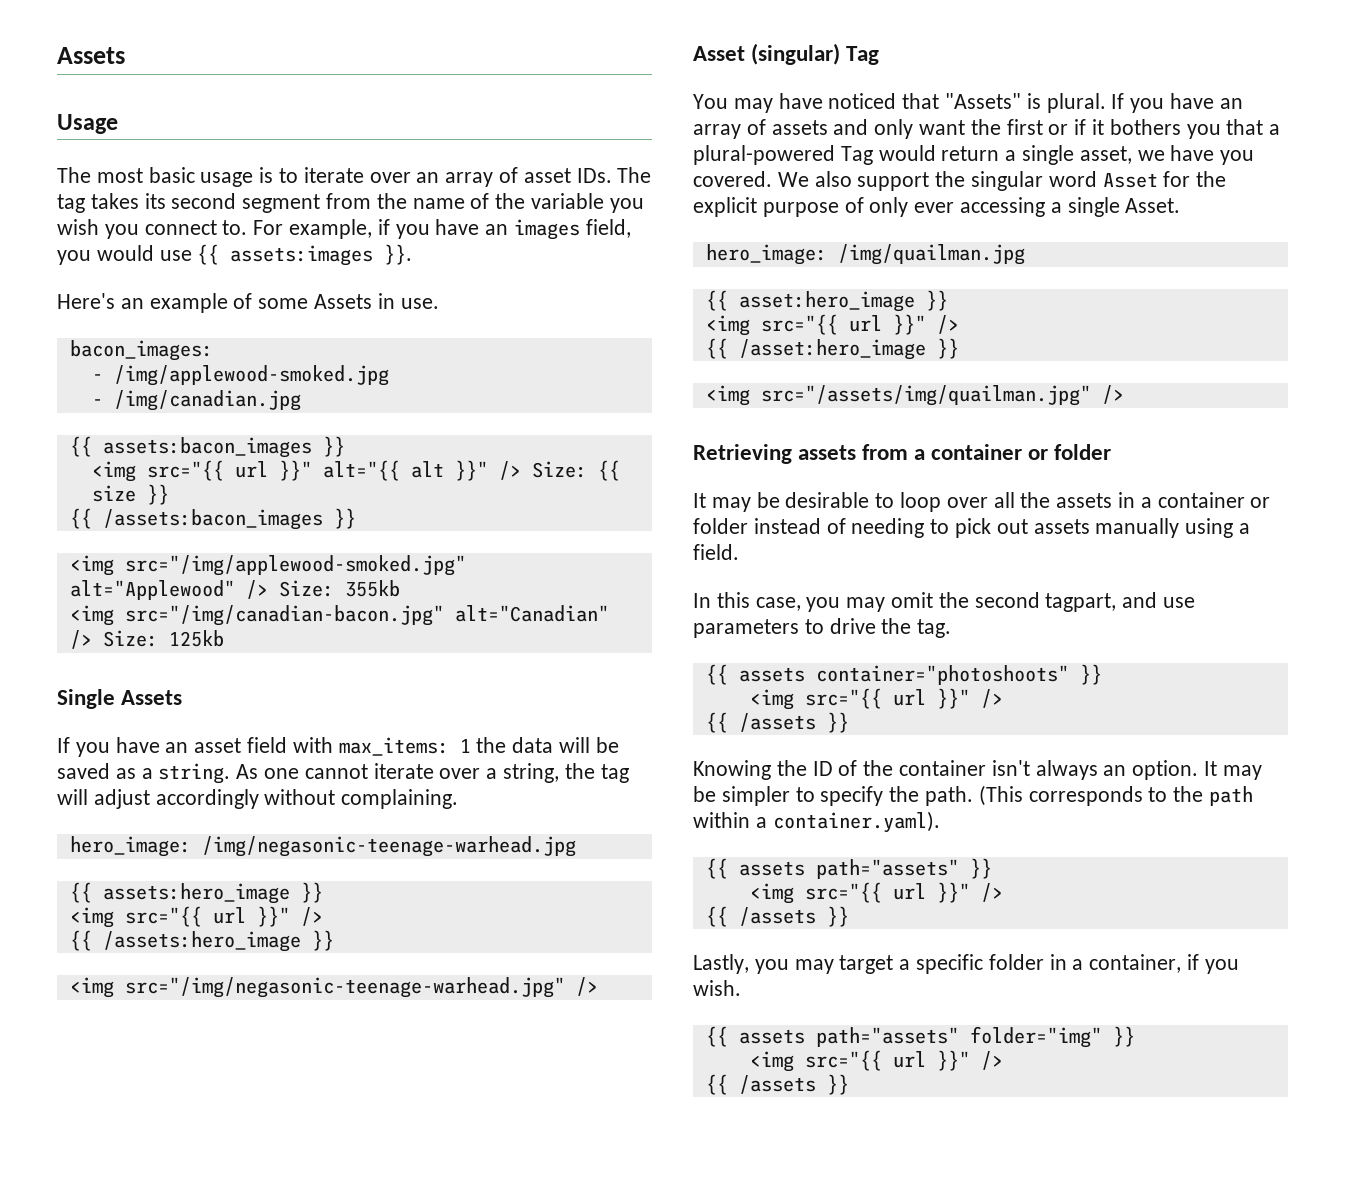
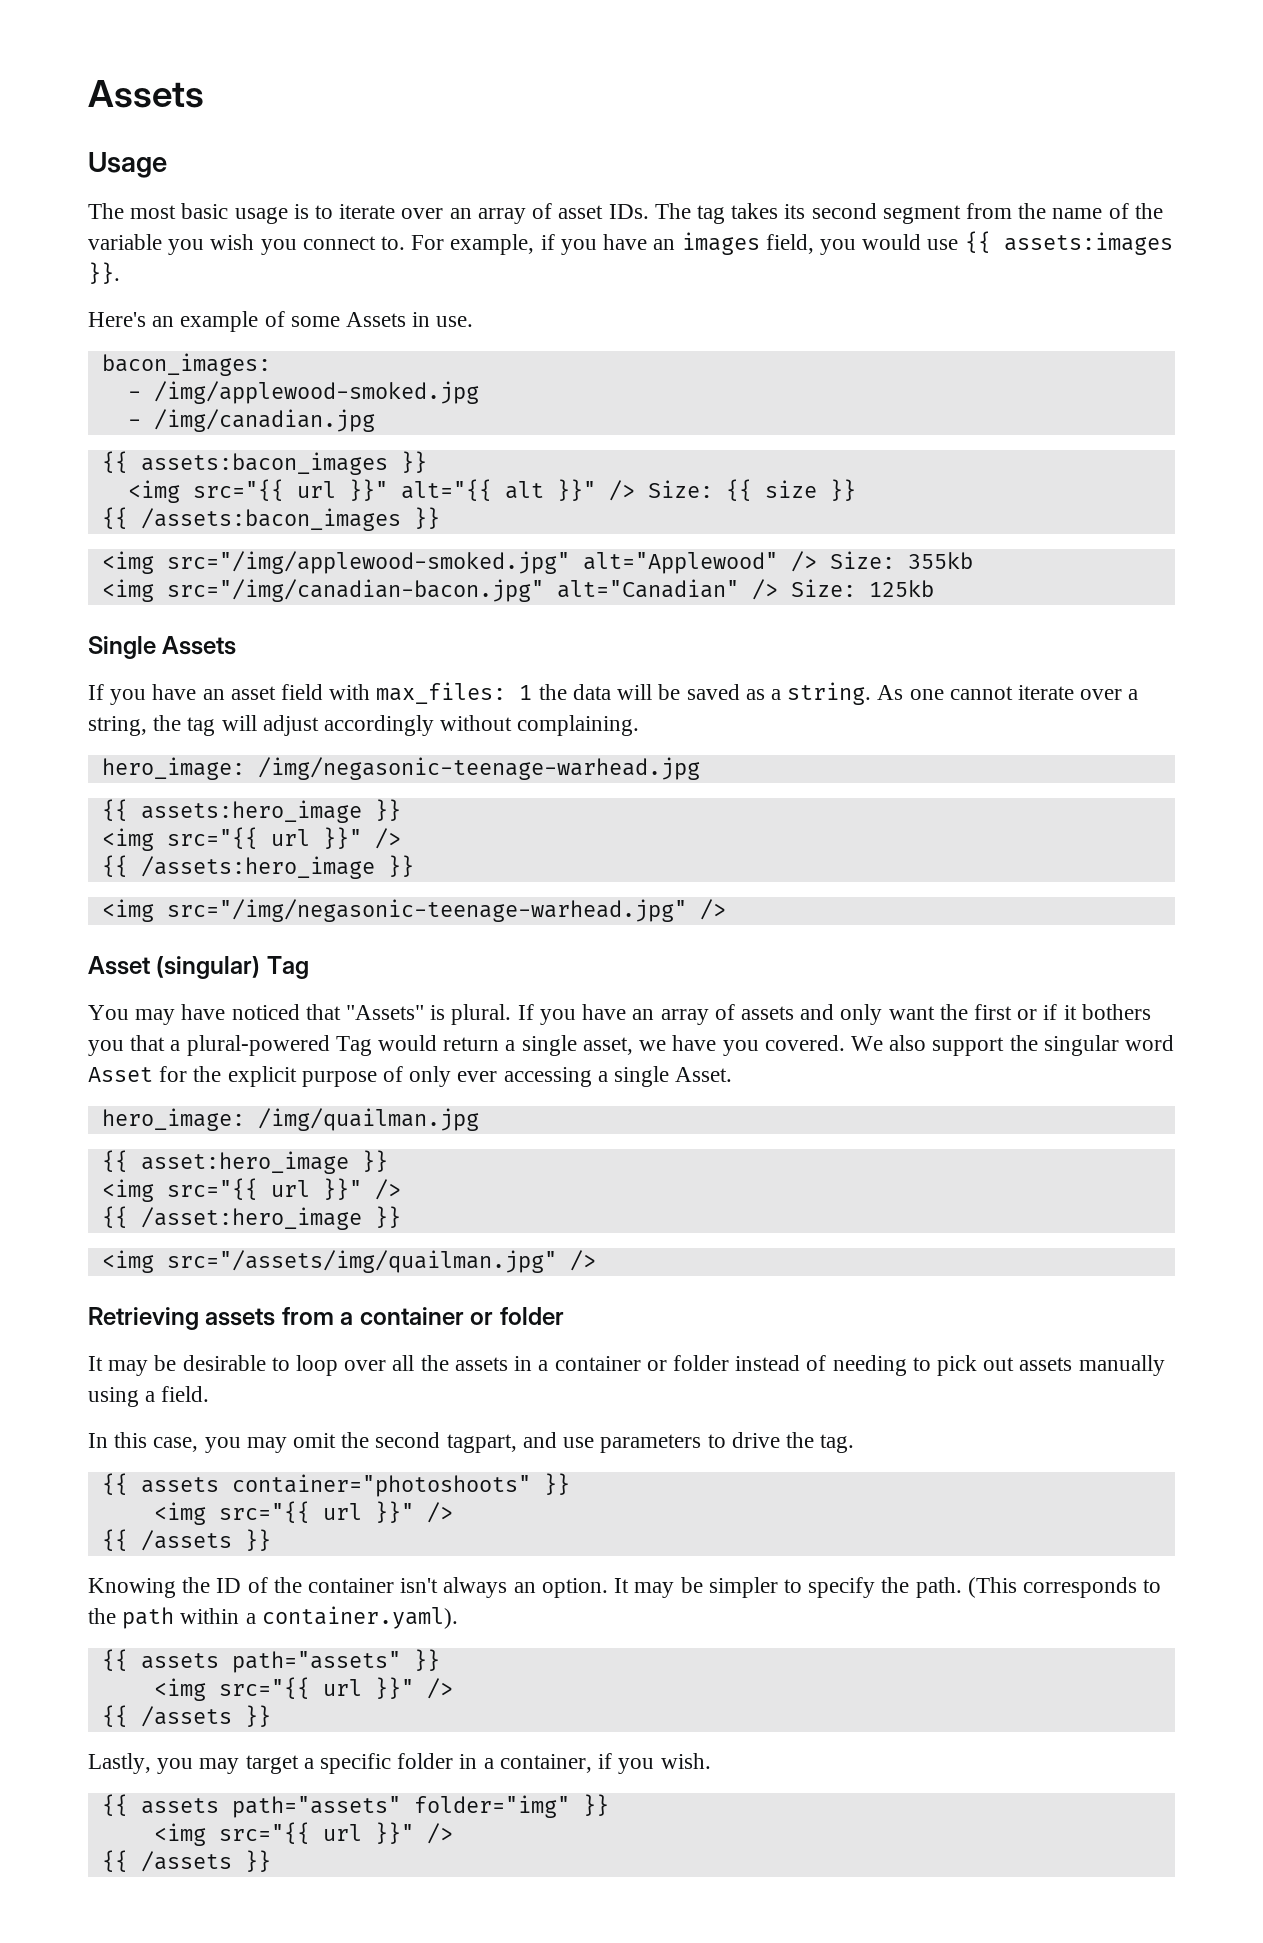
- If you have an asset field with max_items: 1 the data will be saved as a string.
+ If you have an asset field with max_files: 1 the data will be saved as a string.

